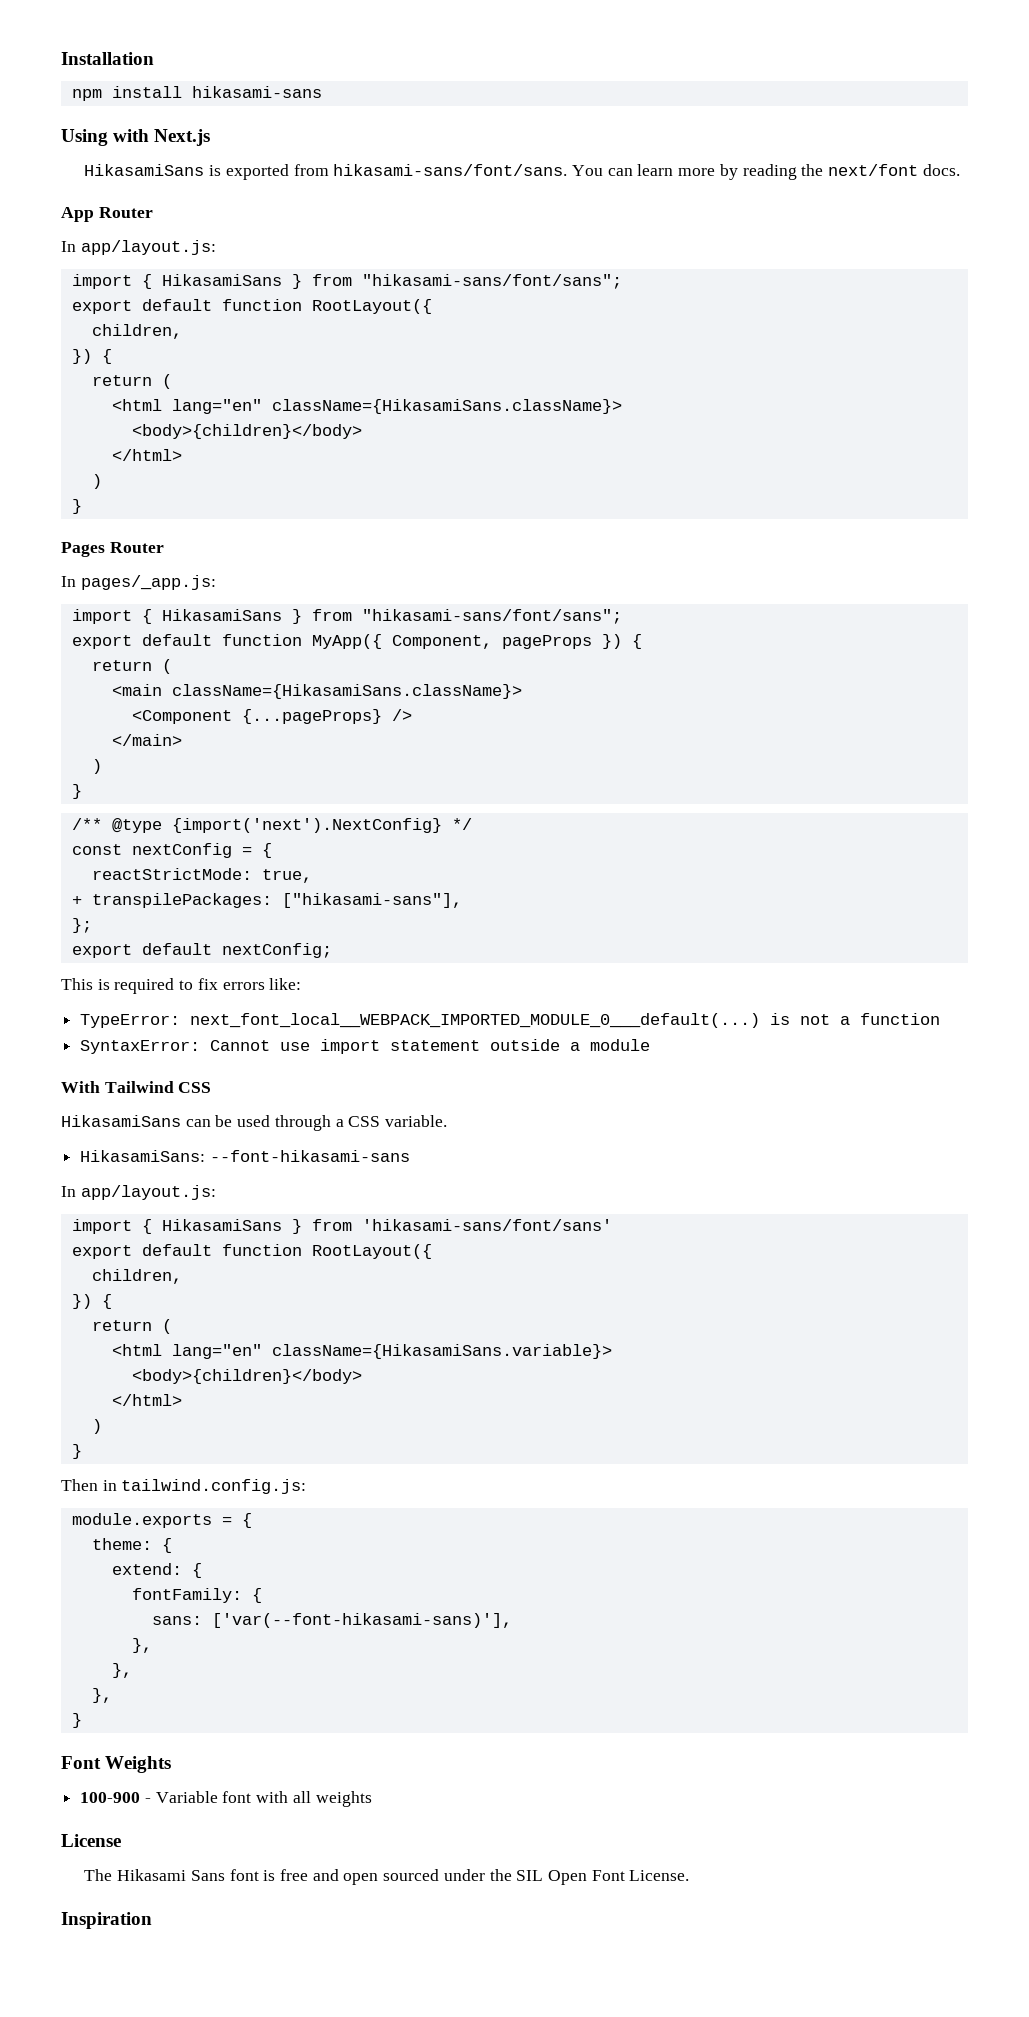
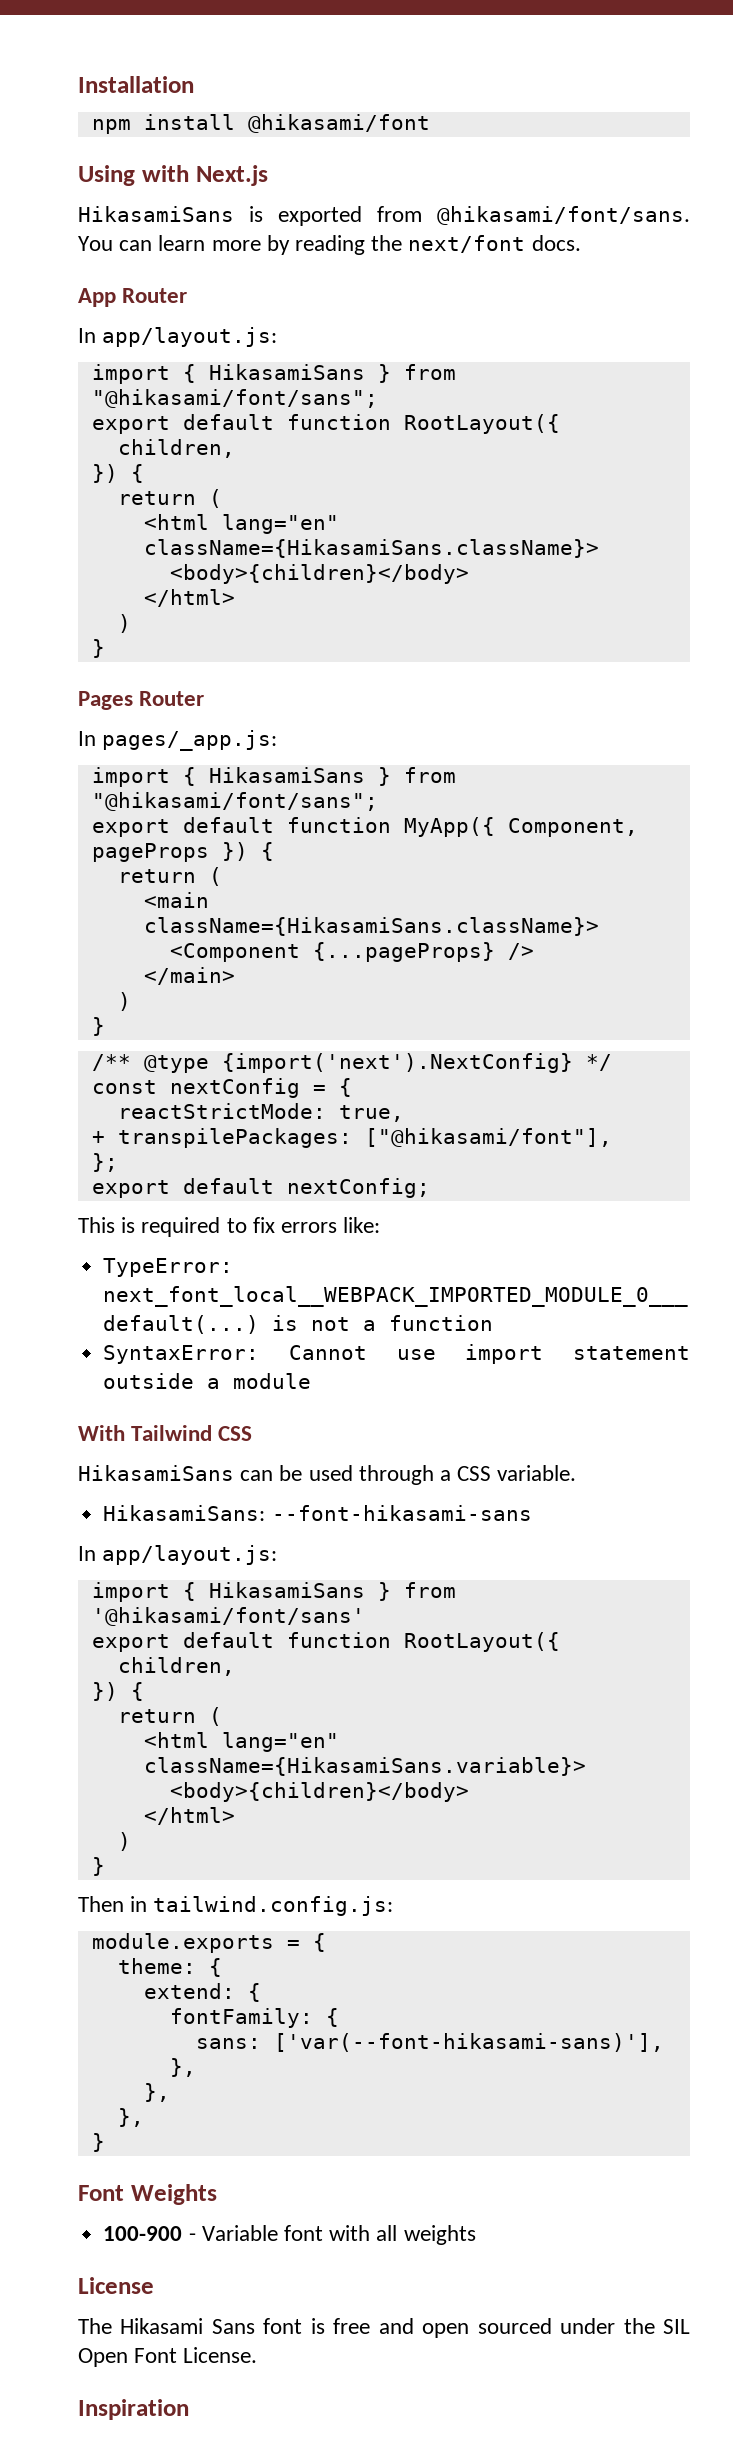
- npm install hikasami-sans
+ npm install @hikasami/font
- HikasamiSans is exported from hikasami-sans/font/sans.
+ HikasamiSans is exported from @hikasami/font/sans.
  App Router
  In app/layout.js:
- import { HikasamiSans } from "hikasami-sans/font/sans";
+ import { HikasamiSans } from "@hikasami/font/sans";
  In pages/_app.js:
- import { HikasamiSans } from "hikasami-sans/font/sans";
+ import { HikasamiSans } from "@hikasami/font/sans";
- + transpilePackages: ["hikasami-sans"],
+ + transpilePackages: ["@hikasami/font"],
- import { HikasamiSans } from 'hikasami-sans/font/sans'
+ import { HikasamiSans } from '@hikasami/font/sans'

